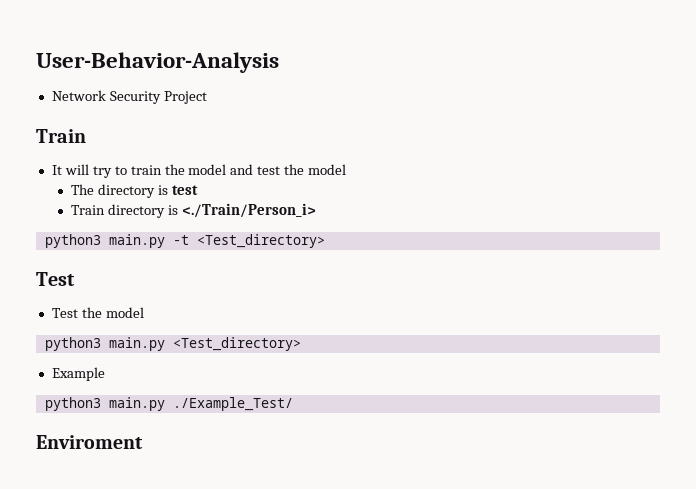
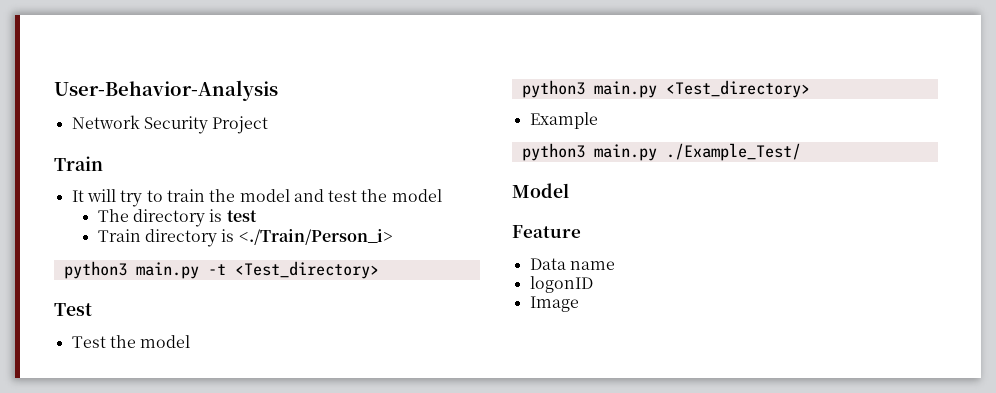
- Enviroment
+ Model
+ Feature
+ Data name
+ logonID
+ Image

